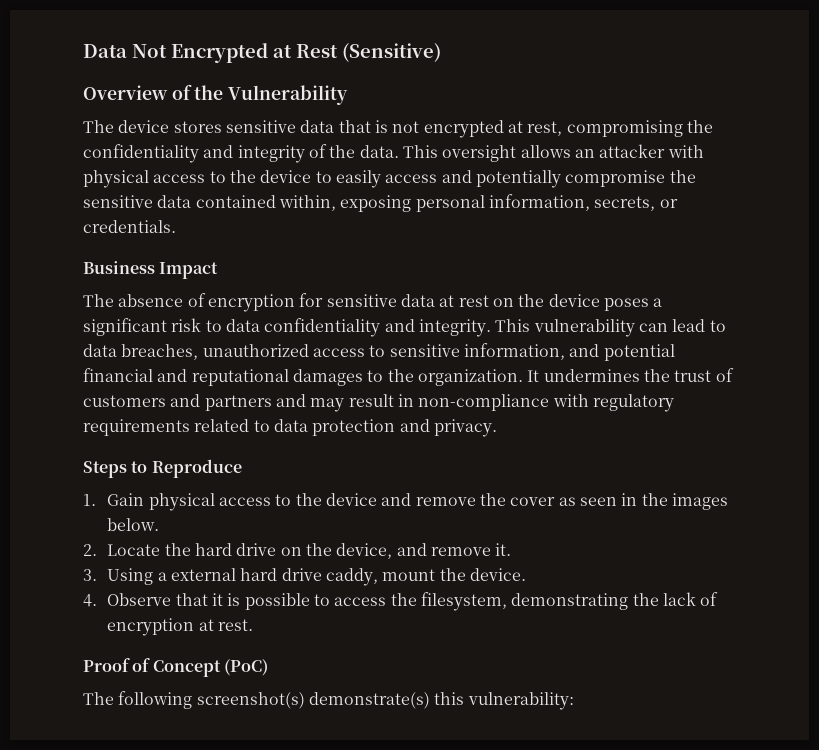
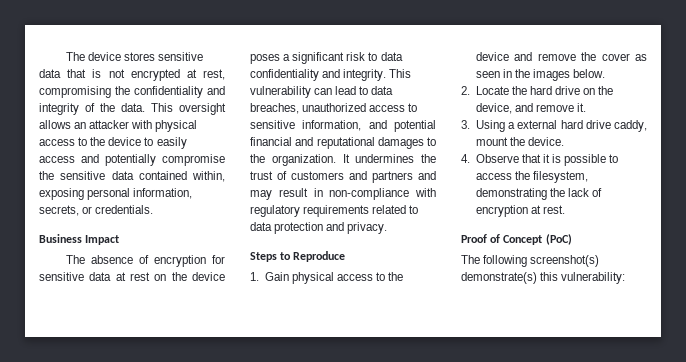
- Data Not Encrypted at Rest (Sensitive)
- Overview of the Vulnerability

